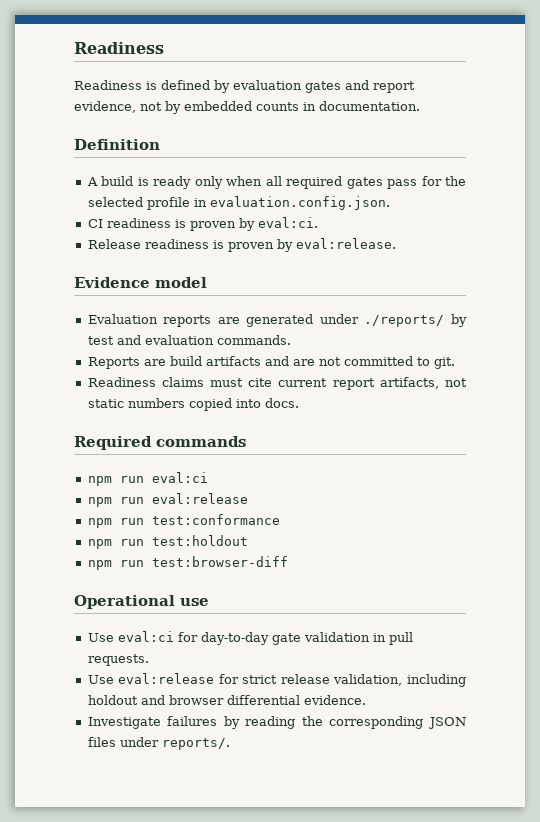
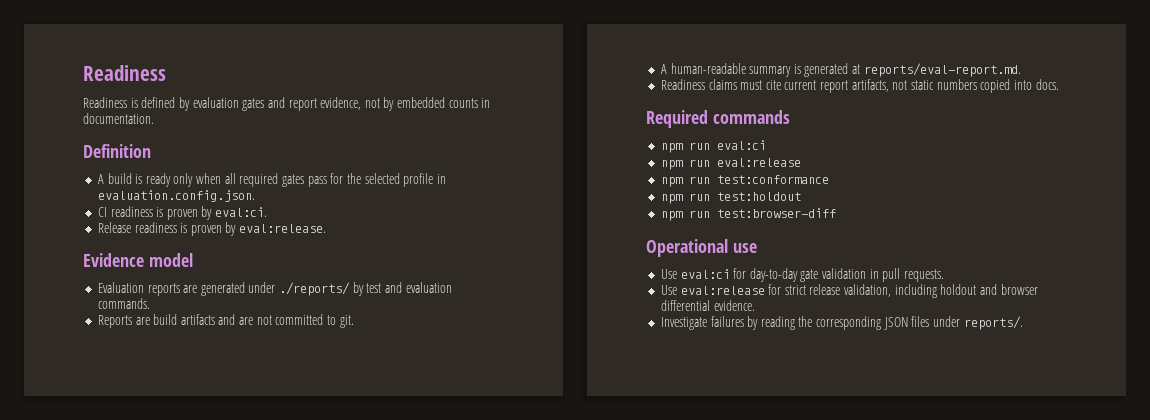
+ A human-readable summary is generated at reports/eval-report.md.

